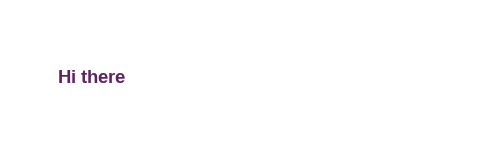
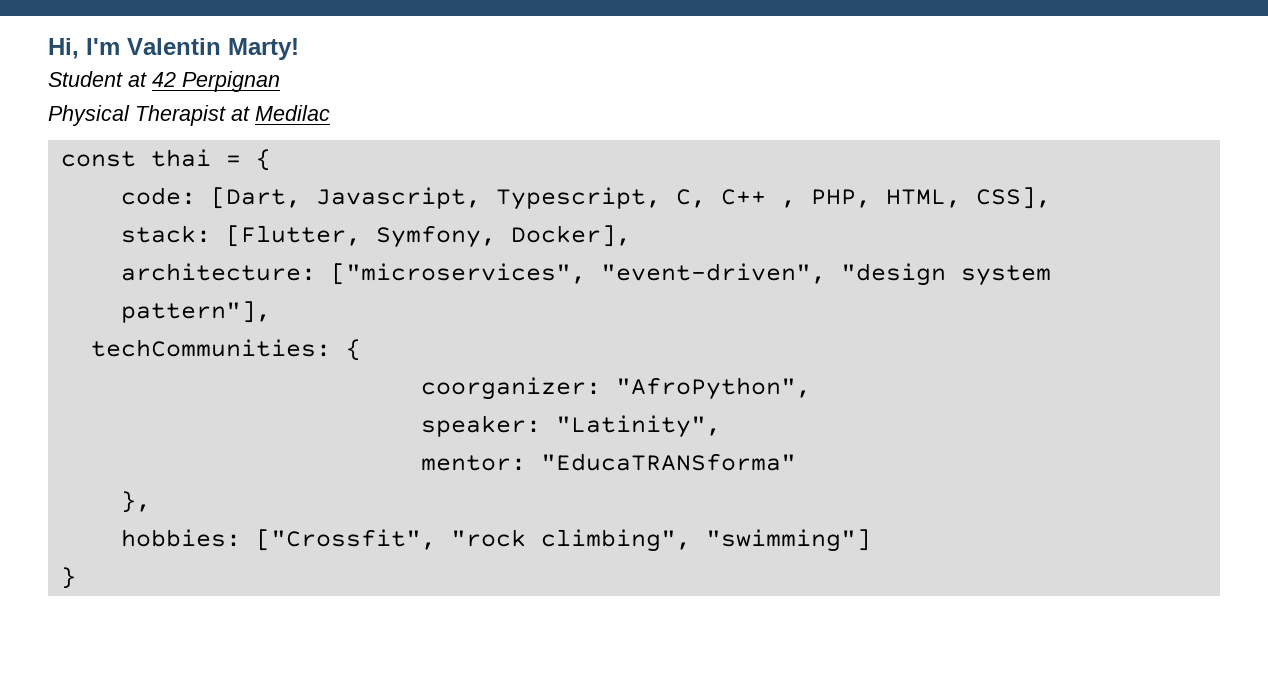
- Hi there
+ Hi, I'm Valentin Marty!
+ Student at 42 Perpignan
+ Physical Therapist at Medilac
+ const thai = {
+ code: [Dart, Javascript, Typescript, C, C++ , PHP, HTML, CSS],
+ stack: [Flutter, Symfony, Docker],
+ architecture: ["microservices", "event-driven", "design system pattern"],
+ techCommunities: {
+ coorganizer: "AfroPython",
+ speaker: "Latinity",
+ mentor: "EducaTRANSforma"
+ },
+ hobbies: ["Crossfit", "rock climbing", "swimming"]
+ }

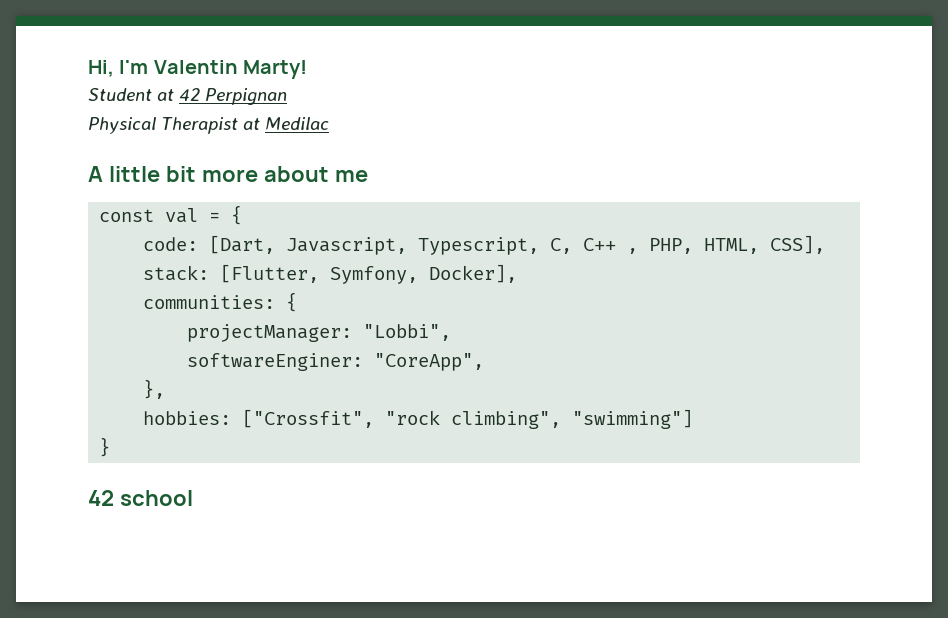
+ A little bit more about me
- const thai = {
+ const val = {
- architecture: ["microservices", "event-driven", "design system pattern"],
- techCommunities: {
- coorganizer: "AfroPython",
- speaker: "Latinity",
- mentor: "EducaTRANSforma"
+ communities: {
+ projectManager: "Lobbi",
+ softwareEnginer: "CoreApp",
+ 42 school

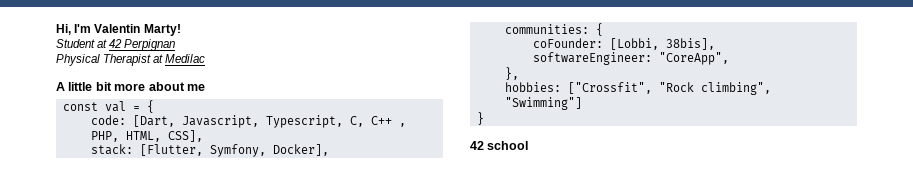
- projectManager: "Lobbi",
- softwareEnginer: "CoreApp",
+ coFounder: [Lobbi, 38bis],
+ softwareEngineer: "CoreApp",
- hobbies: ["Crossfit", "rock climbing", "swimming"]
+ hobbies: ["Crossfit", "Rock climbing", "Swimming"]

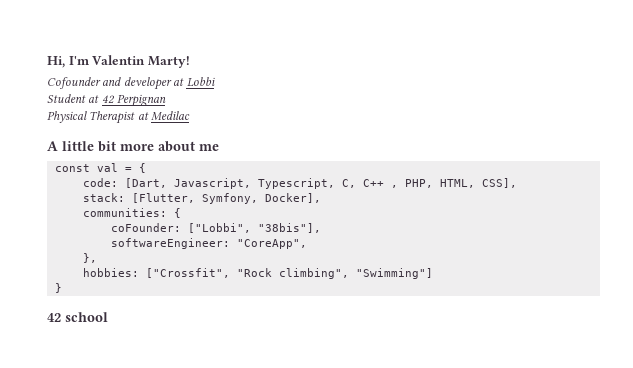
+ Cofounder and developer at Lobbi
- coFounder: [Lobbi, 38bis],
+ coFounder: ["Lobbi", "38bis"],

